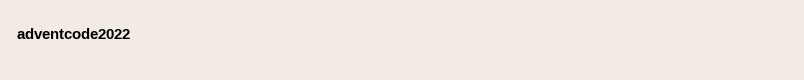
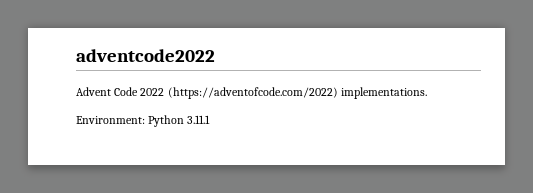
+ Advent Code 2022 (https://adventofcode.com/2022) implementations.
+ Environment: Python 3.11.1

